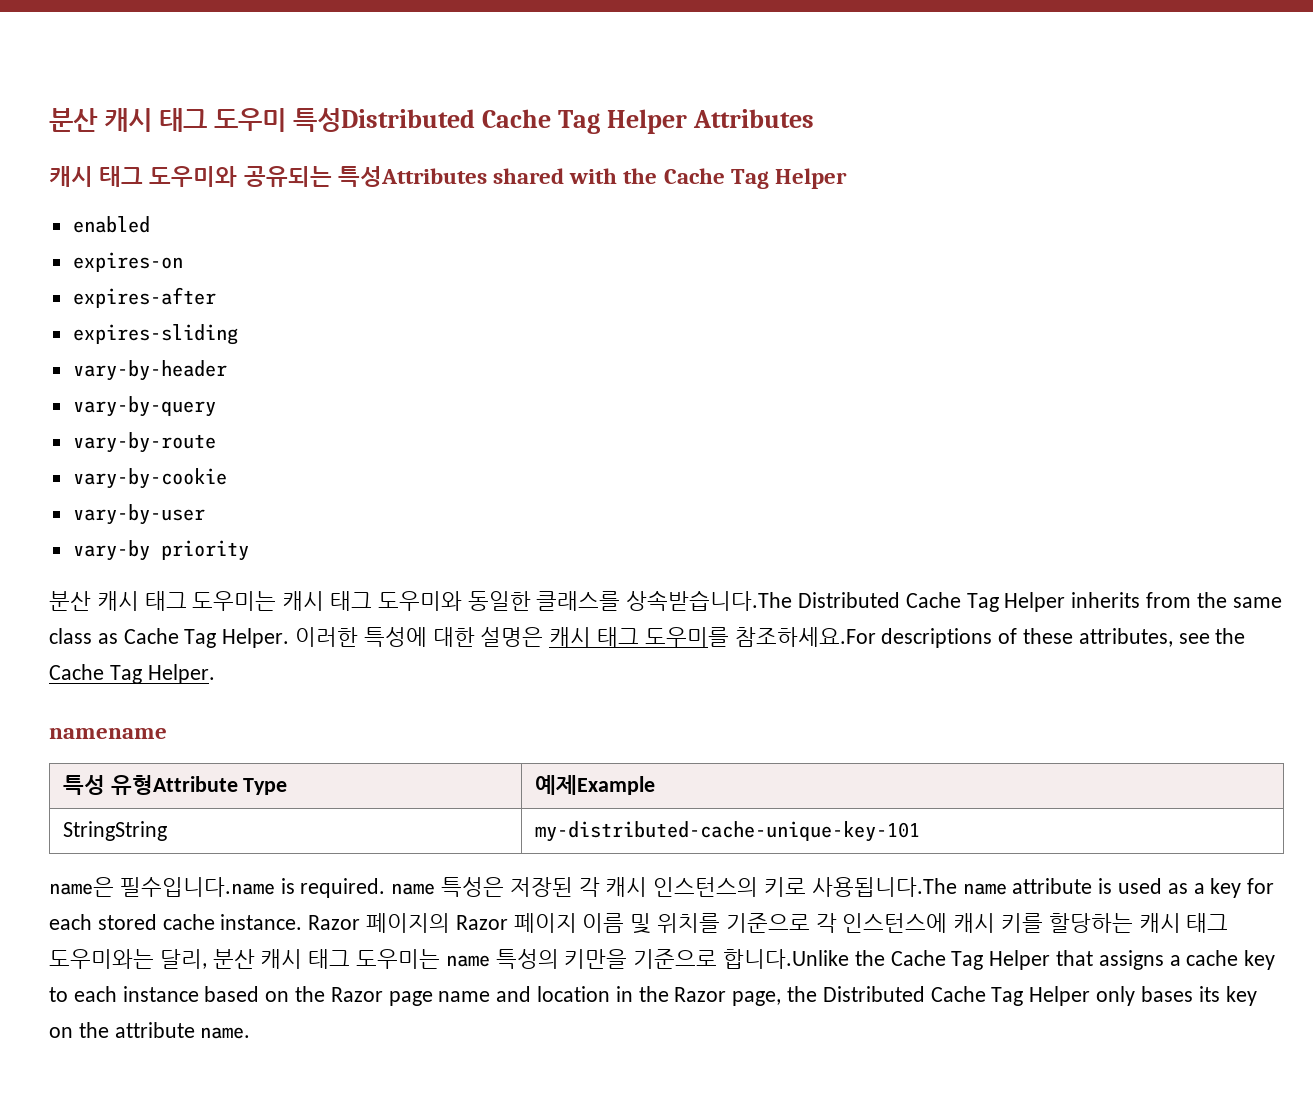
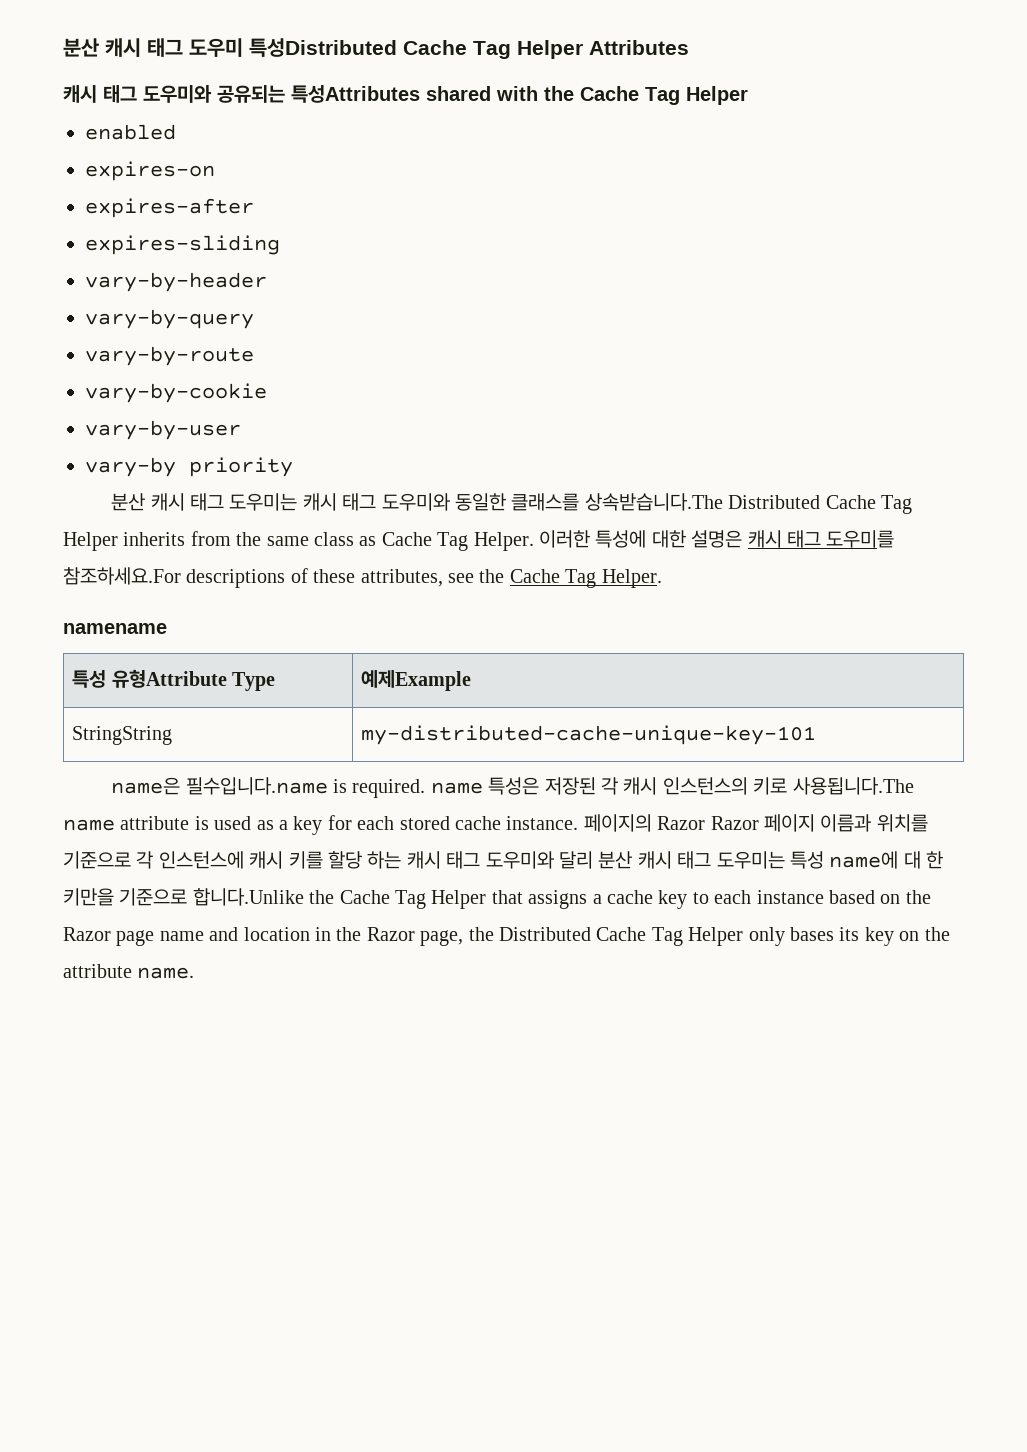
- Razor 페이지의 Razor 페이지 이름 및 위치를 기준으로 각 인스턴스에 캐시 키를 할당하는 캐시 태그 도우미와는 달리, 분산 캐시 태그 도우미는 name 특성의 키만을 기준으로 합니다.Unlike the Cache Tag Helper that assigns a cache key to each instance based on the Razor page name and location in the Razor page, the Distributed Cache Tag Helper only bases its key on the attribute name.
+ 페이지의 Razor Razor 페이지 이름과 위치를 기준으로 각 인스턴스에 캐시 키를 할당 하는 캐시 태그 도우미와 달리 분산 캐시 태그 도우미는 특성 name에 대 한 키만을 기준으로 합니다.Unlike the Cache Tag Helper that assigns a cache key to each instance based on the Razor page name and location in the Razor page, the Distributed Cache Tag Helper only bases its key on the attribute name.

